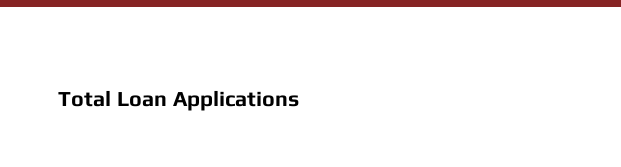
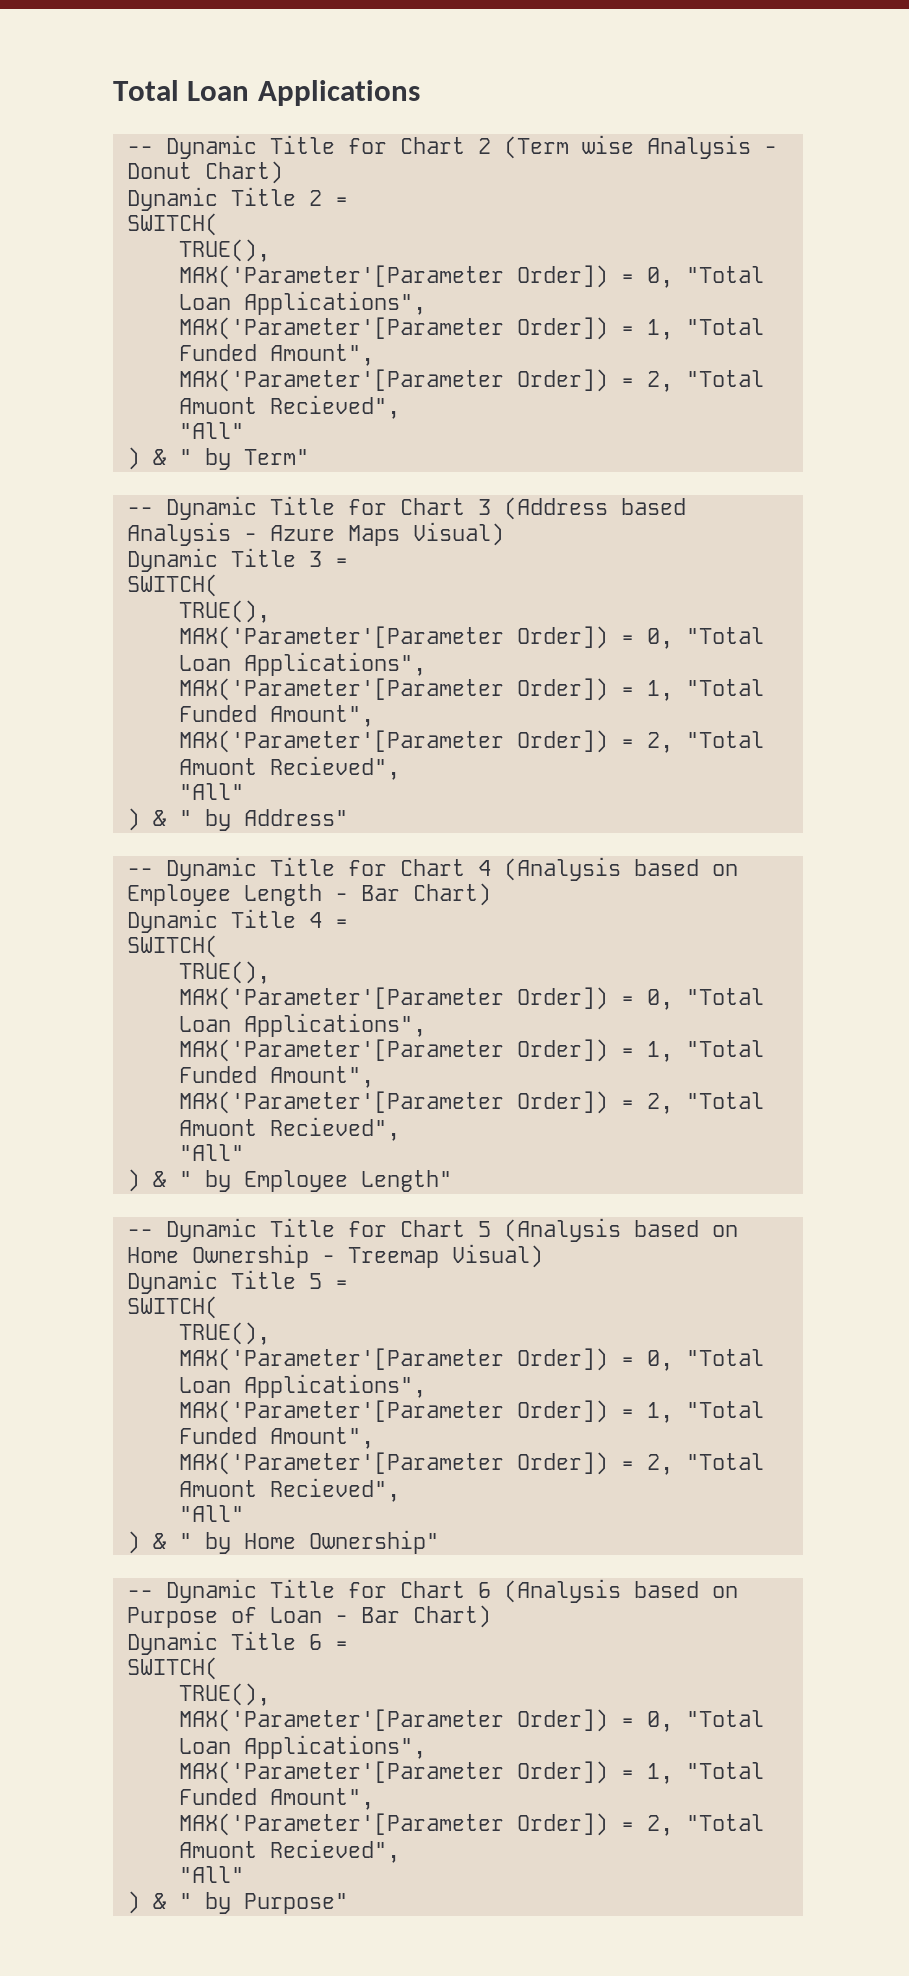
+ -- Dynamic Title for Chart 2 (Term wise Analysis - Donut Chart)
+ Dynamic Title 2 =
+ SWITCH(
+ TRUE(),
+ MAX('Parameter'[Parameter Order]) = 0, "Total Loan Applications",
+ MAX('Parameter'[Parameter Order]) = 1, "Total Funded Amount",
+ MAX('Parameter'[Parameter Order]) = 2, "Total Amuont Recieved",
+ "All"
+ ) & " by Term"
+ -- Dynamic Title for Chart 3 (Address based Analysis - Azure Maps Visual)
+ Dynamic Title 3 =
+ SWITCH(
+ TRUE(),
+ MAX('Parameter'[Parameter Order]) = 0, "Total Loan Applications",
+ MAX('Parameter'[Parameter Order]) = 1, "Total Funded Amount",
+ MAX('Parameter'[Parameter Order]) = 2, "Total Amuont Recieved",
+ "All"
+ ) & " by Address"
+ -- Dynamic Title for Chart 4 (Analysis based on Employee Length - Bar Chart)
+ Dynamic Title 4 =
+ SWITCH(
+ TRUE(),
+ MAX('Parameter'[Parameter Order]) = 0, "Total Loan Applications",
+ MAX('Parameter'[Parameter Order]) = 1, "Total Funded Amount",
+ MAX('Parameter'[Parameter Order]) = 2, "Total Amuont Recieved",
+ "All"
+ ) & " by Employee Length"
+ -- Dynamic Title for Chart 5 (Analysis based on Home Ownership - Treemap Visual)
+ Dynamic Title 5 =
+ SWITCH(
+ TRUE(),
+ MAX('Parameter'[Parameter Order]) = 0, "Total Loan Applications",
+ MAX('Parameter'[Parameter Order]) = 1, "Total Funded Amount",
+ MAX('Parameter'[Parameter Order]) = 2, "Total Amuont Recieved",
+ "All"
+ ) & " by Home Ownership"
+ -- Dynamic Title for Chart 6 (Analysis based on Purpose of Loan - Bar Chart)
+ Dynamic Title 6 =
+ SWITCH(
+ TRUE(),
+ MAX('Parameter'[Parameter Order]) = 0, "Total Loan Applications",
+ MAX('Parameter'[Parameter Order]) = 1, "Total Funded Amount",
+ MAX('Parameter'[Parameter Order]) = 2, "Total Amuont Recieved",
+ "All"
+ ) & " by Purpose"

